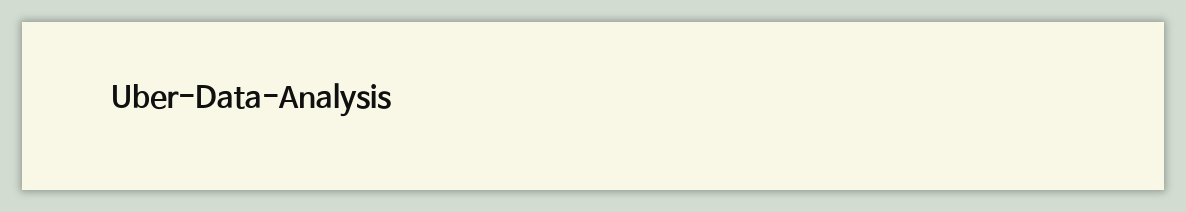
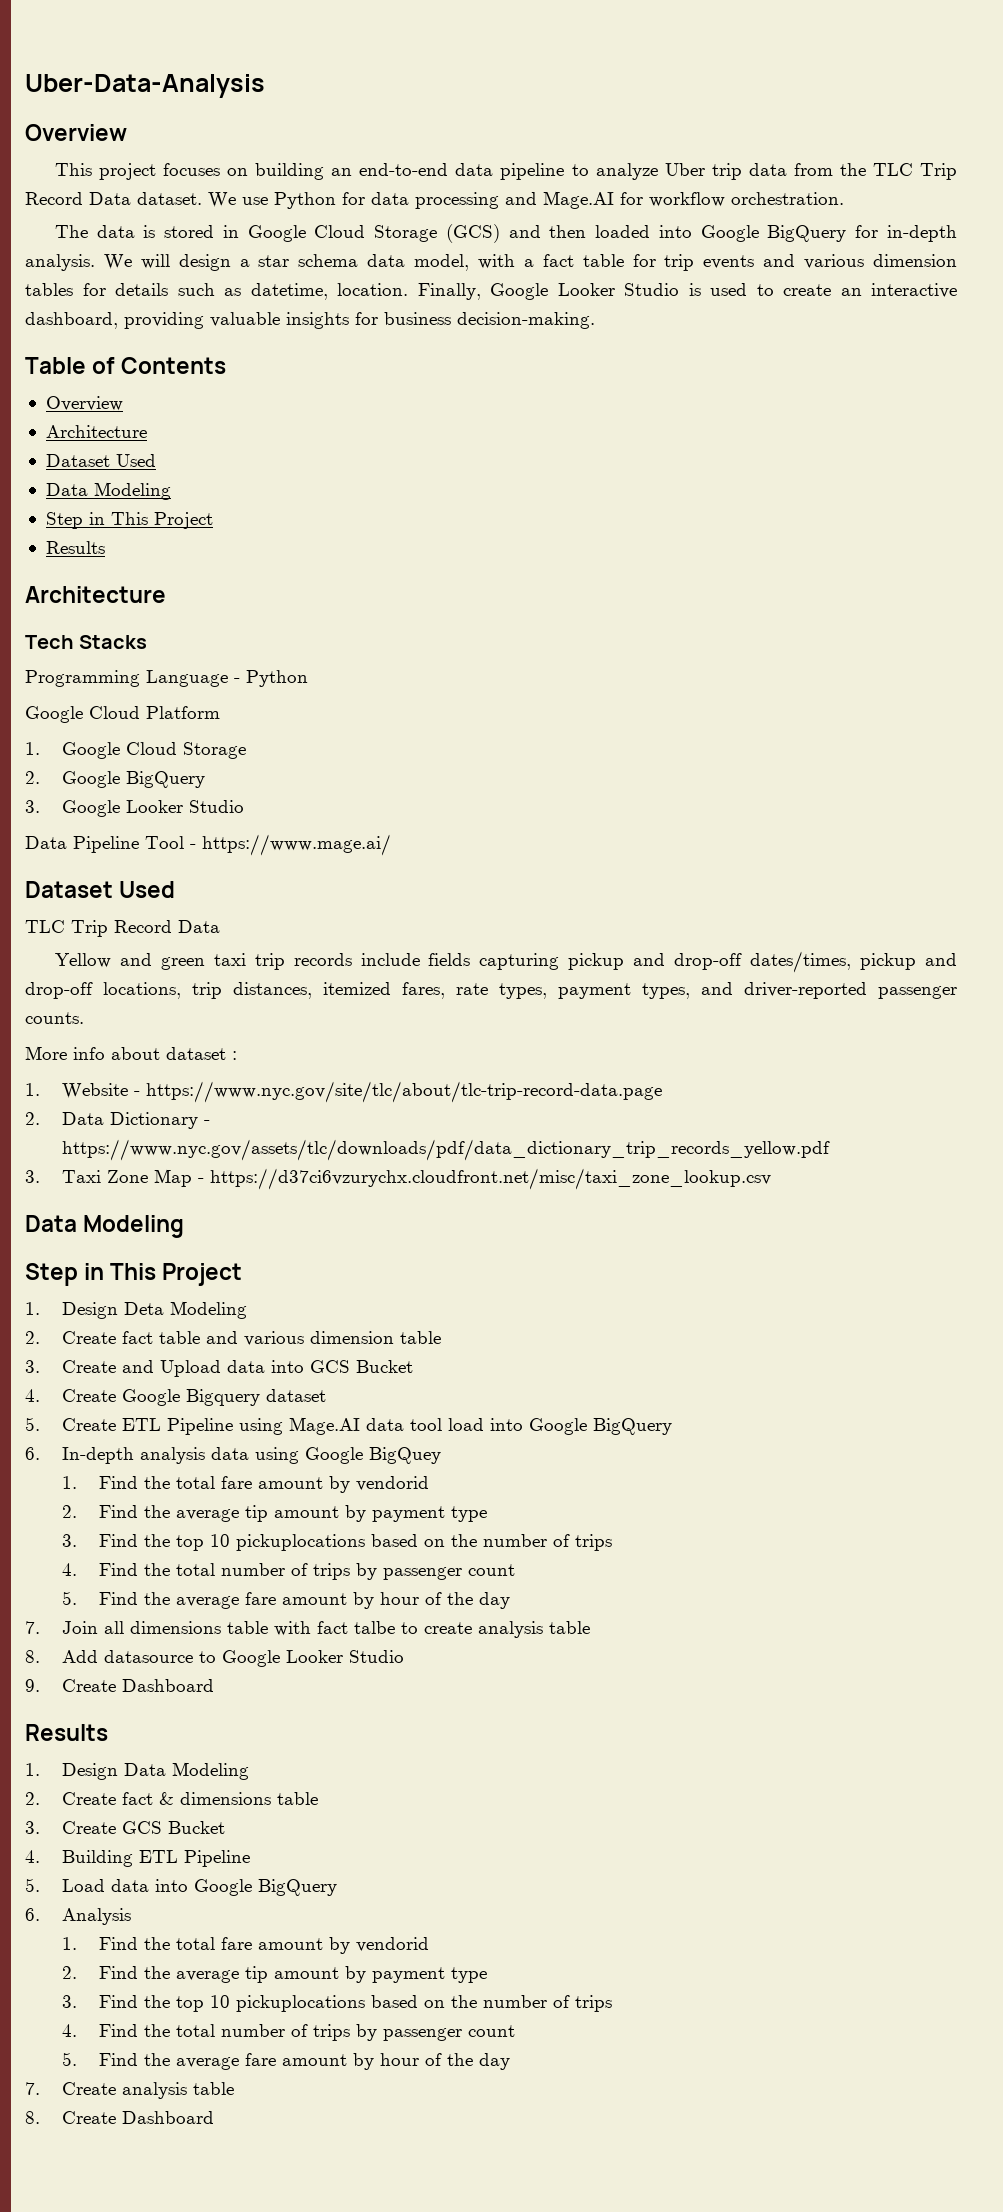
  Uber-Data-Analysis
+ Overview
+ This project focuses on building an end-to-end data pipeline to analyze Uber trip data from the TLC Trip Record Data dataset. We use Python for data processing and Mage.AI for workflow orchestration.
+ The data is stored in Google Cloud Storage (GCS) and then loaded into Google BigQuery for in-depth analysis. We will design a star schema data model, with a fact table for trip events and various dimension tables for details such as datetime, location. Finally, Google Looker Studio is used to create an interactive dashboard, providing valuable insights for business decision-making.
+ Table of Contents
+ Overview
+ Architecture
+ Dataset Used
+ Data Modeling
+ Step in This Project
+ Results
+ Architecture
+ Tech Stacks
+ Programming Language - Python
+ Google Cloud Platform
+ 1. Google Cloud Storage
+ 2. Google BigQuery
+ 3. Google Looker Studio
+ Data Pipeline Tool - https://www.mage.ai/
+ Dataset Used
+ TLC Trip Record Data
+ Yellow and green taxi trip records include fields capturing pickup and drop-off dates/times, pickup and drop-off locations, trip distances, itemized fares, rate types, payment types, and driver-reported passenger counts.
+ More info about dataset :
+ 1. Website - https://www.nyc.gov/site/tlc/about/tlc-trip-record-data.page
+ 2. Data Dictionary - https://www.nyc.gov/assets/tlc/downloads/pdf/data_dictionary_trip_records_yellow.pdf
+ 3. Taxi Zone Map - https://d37ci6vzurychx.cloudfront.net/misc/taxi_zone_lookup.csv
+ Data Modeling
+ Step in This Project
+ 1. Design Deta Modeling
+ 2. Create fact table and various dimension table
+ 3. Create and Upload data into GCS Bucket
+ 4. Create Google Bigquery dataset
+ 5. Create ETL Pipeline using Mage.AI data tool load into Google BigQuery
+ 6. In-depth analysis data using Google BigQuey
+ 1. Find the total fare amount by vendorid
+ 2. Find the average tip amount by payment type
+ 3. Find the top 10 pickuplocations based on the number of trips
+ 4. Find the total number of trips by passenger count
+ 5. Find the average fare amount by hour of the day
+ 7. Join all dimensions table with fact talbe to create analysis table
+ 8. Add datasource to Google Looker Studio
+ 9. Create Dashboard
+ Results
+ 1. Design Data Modeling
+ 2. Create fact & dimensions table
+ 3. Create GCS Bucket
+ 4. Building ETL Pipeline
+ 5. Load data into Google BigQuery
+ 6. Analysis
+ 1. Find the total fare amount by vendorid
+ 2. Find the average tip amount by payment type
+ 3. Find the top 10 pickuplocations based on the number of trips
+ 4. Find the total number of trips by passenger count
+ 5. Find the average fare amount by hour of the day
+ 7. Create analysis table
+ 8. Create Dashboard

